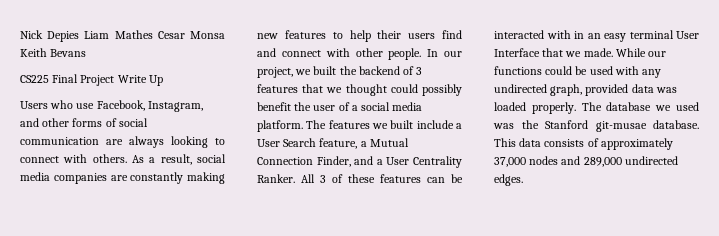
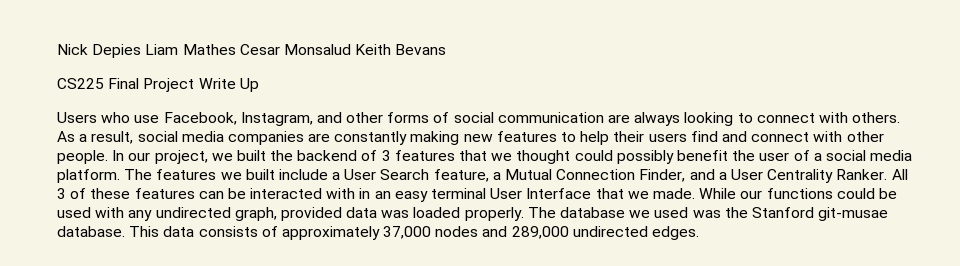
- Nick Depies Liam Mathes Cesar Monsa Keith Bevans
+ Nick Depies Liam Mathes Cesar Monsalud Keith Bevans

